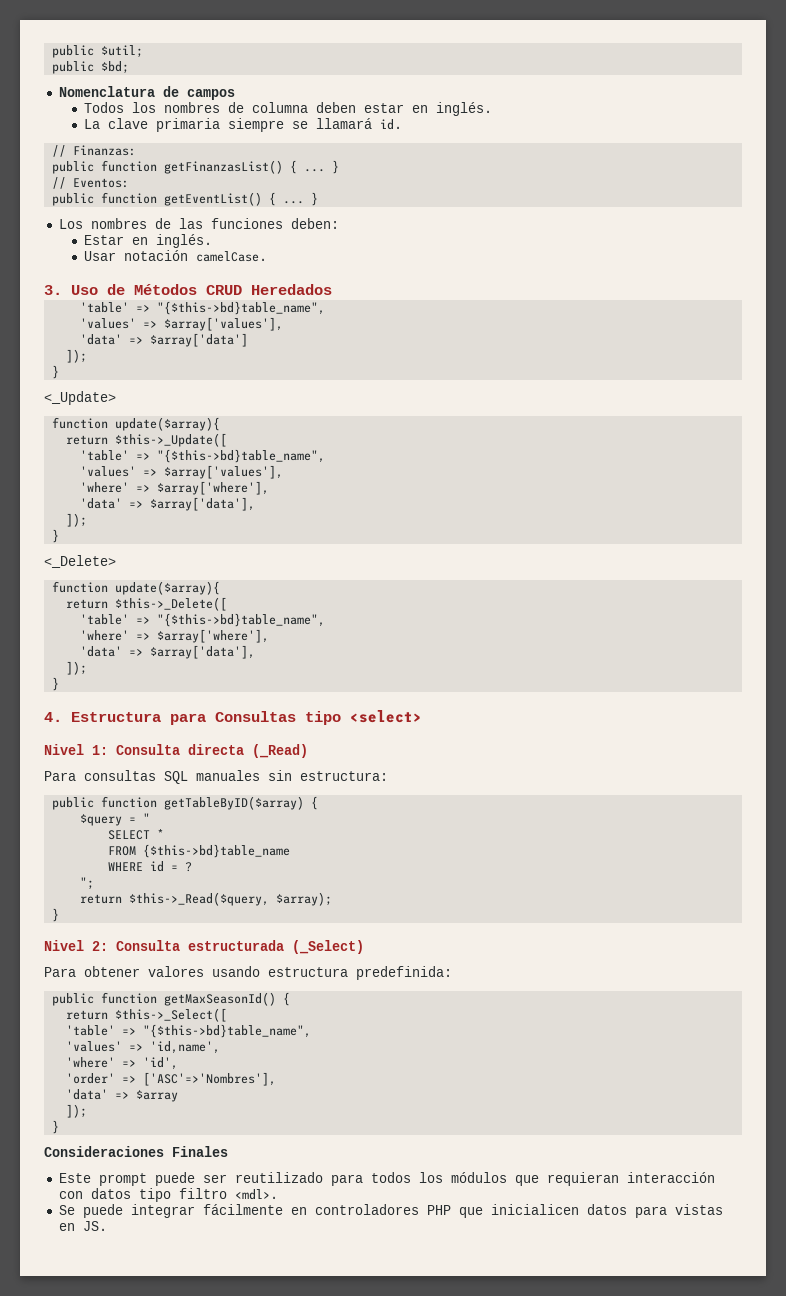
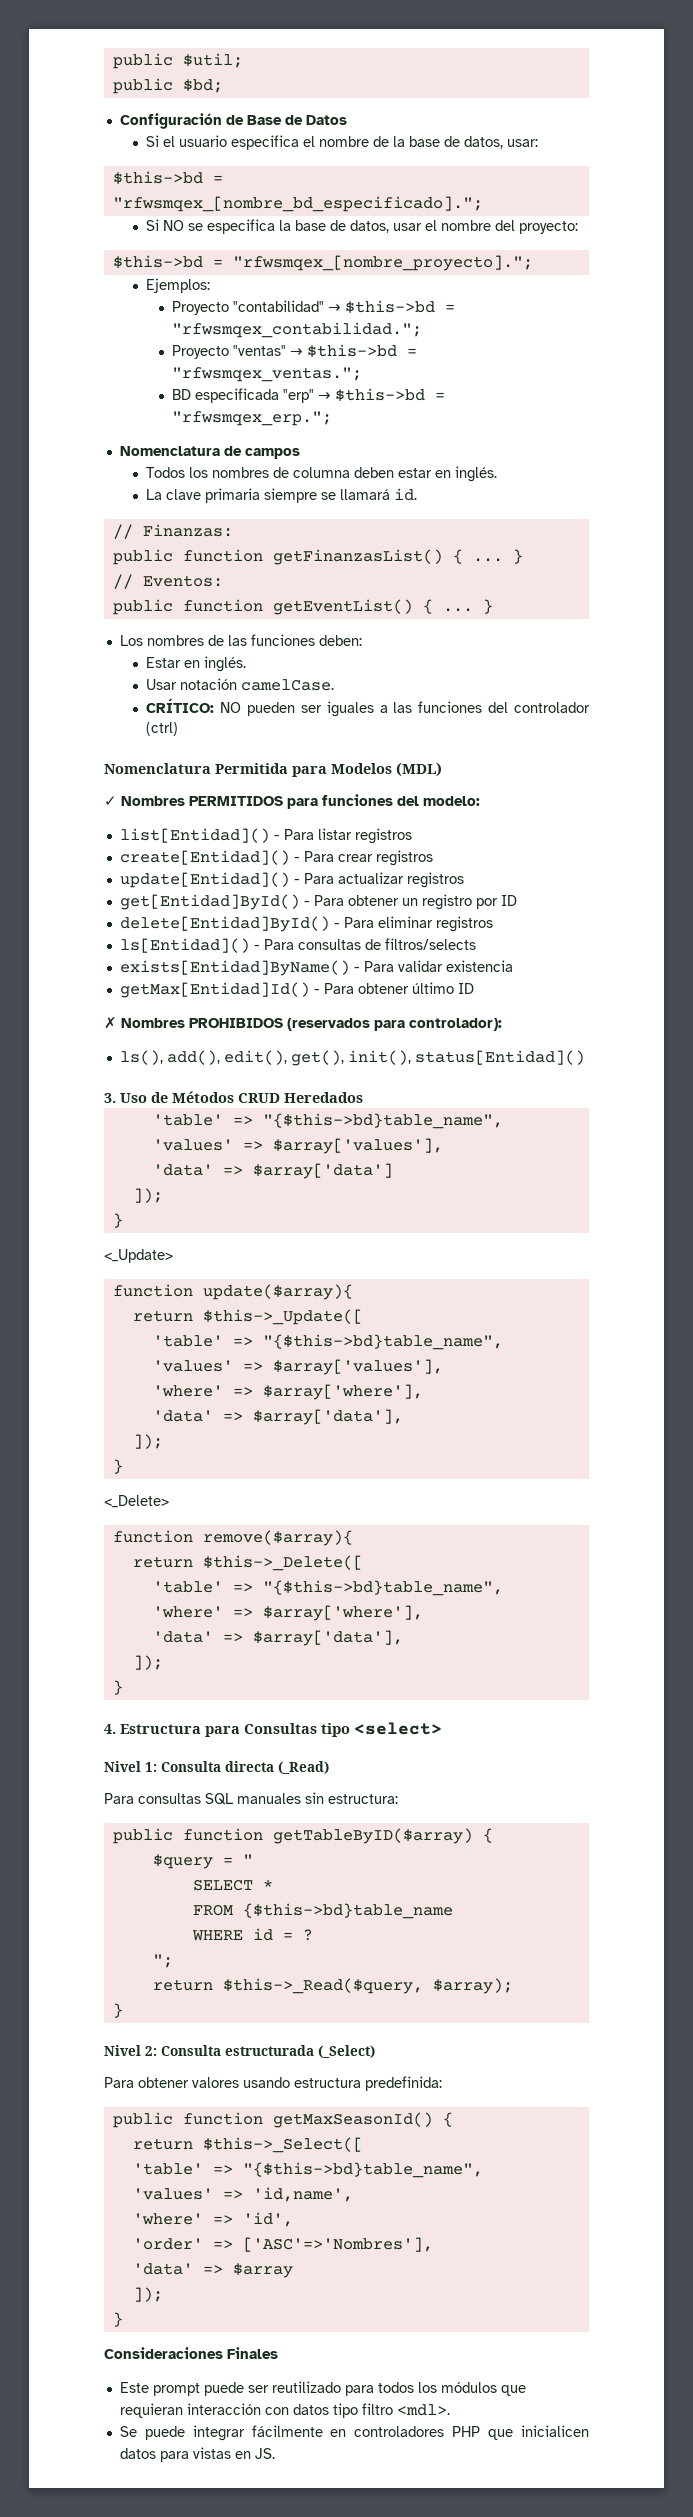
+ Configuración de Base de Datos
+ Si el usuario especifica el nombre de la base de datos, usar:
+ $this->bd = "rfwsmqex_[nombre_bd_especificado].";
+ Si NO se especifica la base de datos, usar el nombre del proyecto:
+ $this->bd = "rfwsmqex_[nombre_proyecto].";
+ Ejemplos:
+ Proyecto "contabilidad" → $this->bd = "rfwsmqex_contabilidad.";
+ Proyecto "ventas" → $this->bd = "rfwsmqex_ventas.";
+ BD especificada "erp" → $this->bd = "rfwsmqex_erp.";
+ CRÍTICO: NO pueden ser iguales a las funciones del controlador (ctrl)
+ Nomenclatura Permitida para Modelos (MDL)
+ ✓ Nombres PERMITIDOS para funciones del modelo:
+ list[Entidad]() - Para listar registros
+ create[Entidad]() - Para crear registros
+ update[Entidad]() - Para actualizar registros
+ get[Entidad]ById() - Para obtener un registro por ID
+ delete[Entidad]ById() - Para eliminar registros
+ ls[Entidad]() - Para consultas de filtros/selects
+ exists[Entidad]ByName() - Para validar existencia
+ getMax[Entidad]Id() - Para obtener último ID
+ ✗ Nombres PROHIBIDOS (reservados para controlador):
+ ls(), add(), edit(), get(), init(), status[Entidad]()
  <_Delete>
- function update($array){
+ function remove($array){

